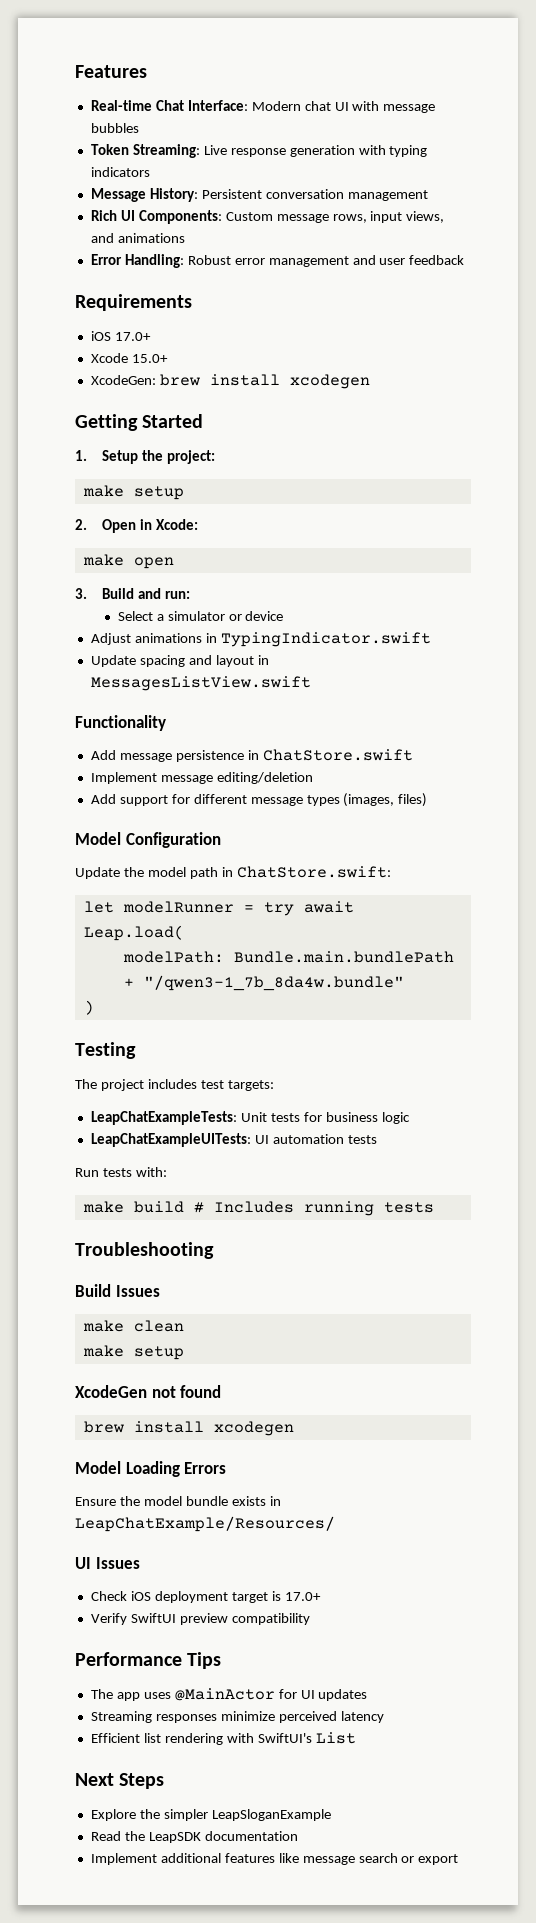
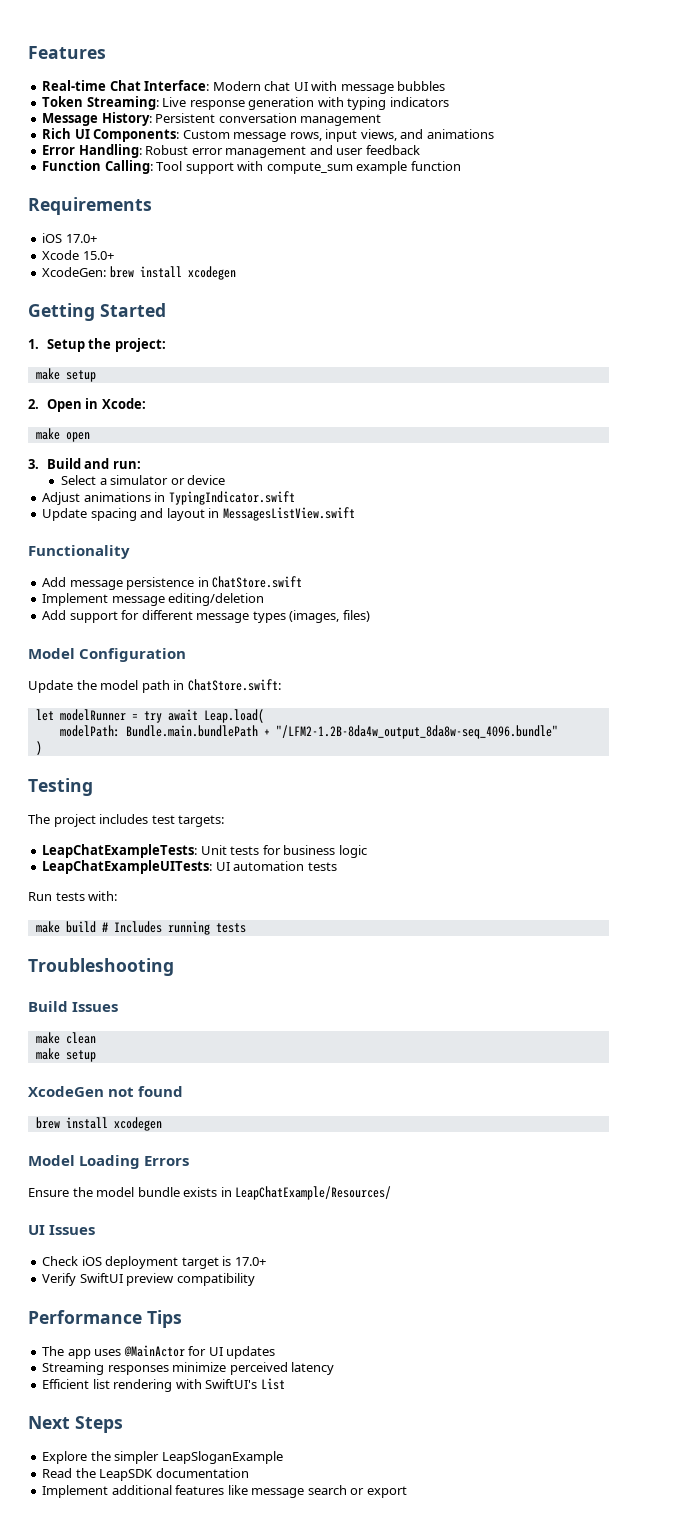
+ Function Calling: Tool support with compute_sum example function
- modelPath: Bundle.main.bundlePath + "/qwen3-1_7b_8da4w.bundle"
+ modelPath: Bundle.main.bundlePath + "/LFM2-1.2B-8da4w_output_8da8w-seq_4096.bundle"

